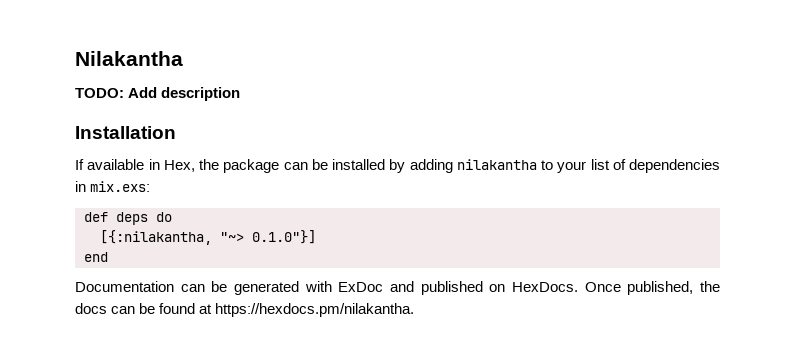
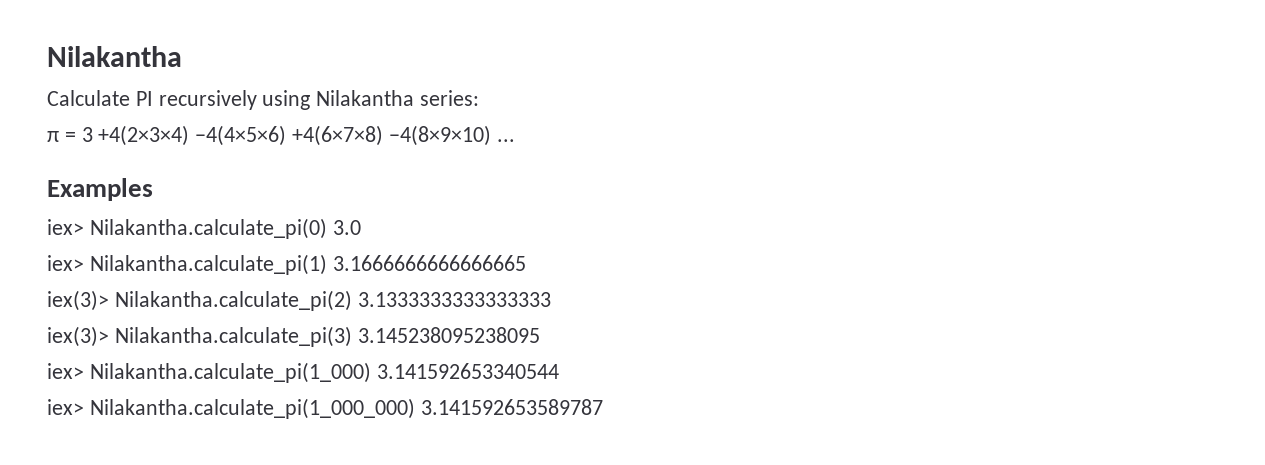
- TODO: Add description
- Installation
- If available in Hex, the package can be installed by adding nilakantha to your list of dependencies in mix.exs:
- def deps do
- [{:nilakantha, "~> 0.1.0"}]
- end
- Documentation can be generated with ExDoc and published on HexDocs. Once published, the docs can be found at https://hexdocs.pm/nilakantha.
+ Calculate PI recursively using Nilakantha series:
+ π = 3 +4(2×3×4) −4(4×5×6) +4(6×7×8) −4(8×9×10) ...
+ Examples
+ iex> Nilakantha.calculate_pi(0) 3.0
+ iex> Nilakantha.calculate_pi(1) 3.1666666666666665
+ iex(3)> Nilakantha.calculate_pi(2) 3.1333333333333333
+ iex(3)> Nilakantha.calculate_pi(3) 3.145238095238095
+ iex> Nilakantha.calculate_pi(1_000) 3.141592653340544
+ iex> Nilakantha.calculate_pi(1_000_000) 3.141592653589787

